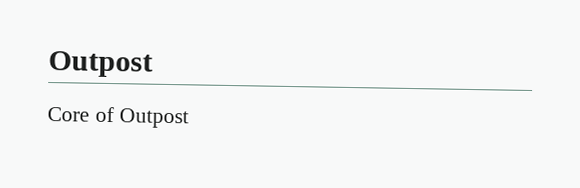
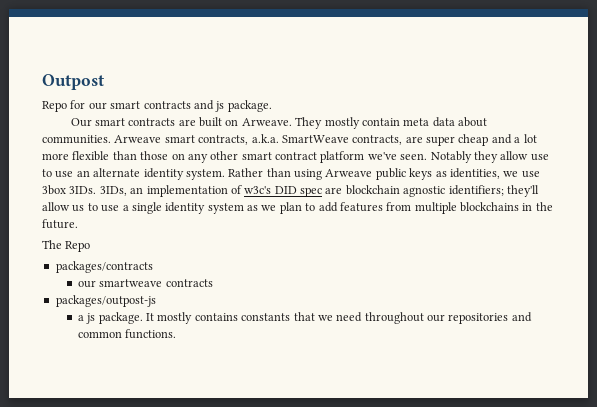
- Core of Outpost
+ Repo for our smart contracts and js package.
+ Our smart contracts are built on Arweave. They mostly contain meta data about communities. Arweave smart contracts, a.k.a. SmartWeave contracts, are super cheap and a lot more flexible than those on any other smart contract platform we've seen. Notably they allow use to use an alternate identity system. Rather than using Arweave public keys as identities, we use 3box 3IDs. 3IDs, an implementation of w3c's DID spec are blockchain agnostic identifiers; they'll allow us to use a single identity system as we plan to add features from multiple blockchains in the future.
+ The Repo
+ packages/contracts
+ our smartweave contracts
+ packages/outpost-js
+ a js package. It mostly contains constants that we need throughout our repositories and common functions.

